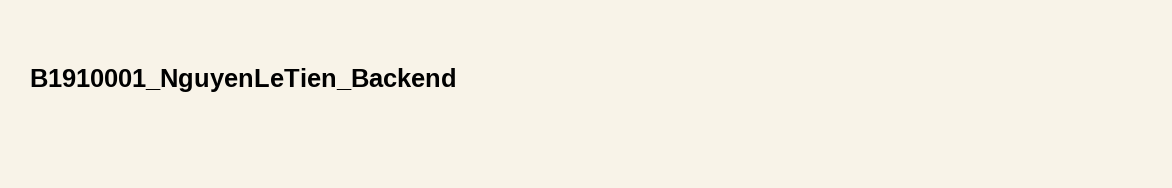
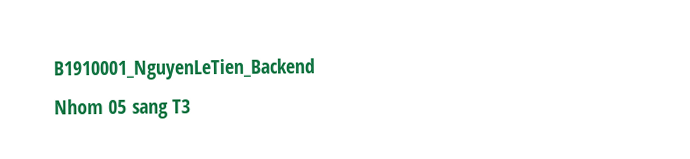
+ Nhom 05 sang T3

